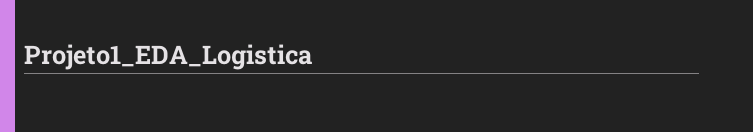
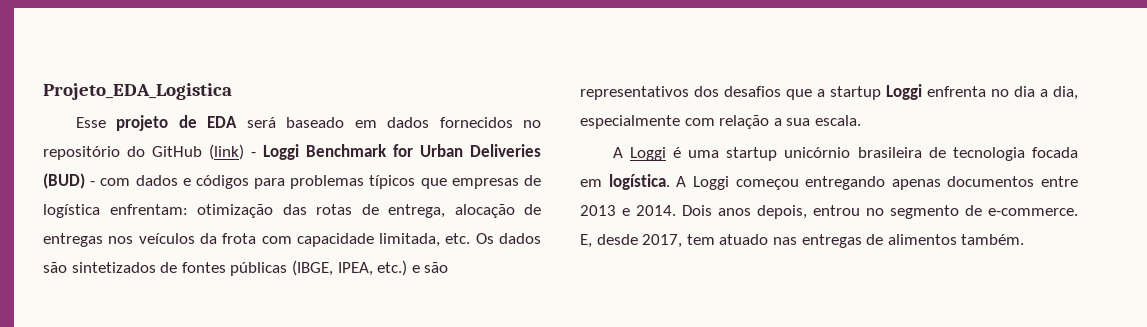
- Projeto1_EDA_Logistica
+ Projeto_EDA_Logistica
+ Esse projeto de EDA será baseado em dados fornecidos no repositório do GitHub (link) - Loggi Benchmark for Urban Deliveries (BUD) - com dados e códigos para problemas típicos que empresas de logística enfrentam: otimização das rotas de entrega, alocação de entregas nos veículos da frota com capacidade limitada, etc. Os dados são sintetizados de fontes públicas (IBGE, IPEA, etc.) e são representativos dos desafios que a startup Loggi enfrenta no dia a dia, especialmente com relação a sua escala.
+ A Loggi é uma startup unicórnio brasileira de tecnologia focada em logística. A Loggi começou entregando apenas documentos entre 2013 e 2014. Dois anos depois, entrou no segmento de e-commerce. E, desde 2017, tem atuado nas entregas de alimentos também.

